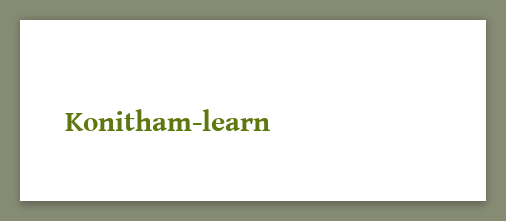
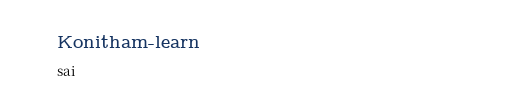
+ sai

